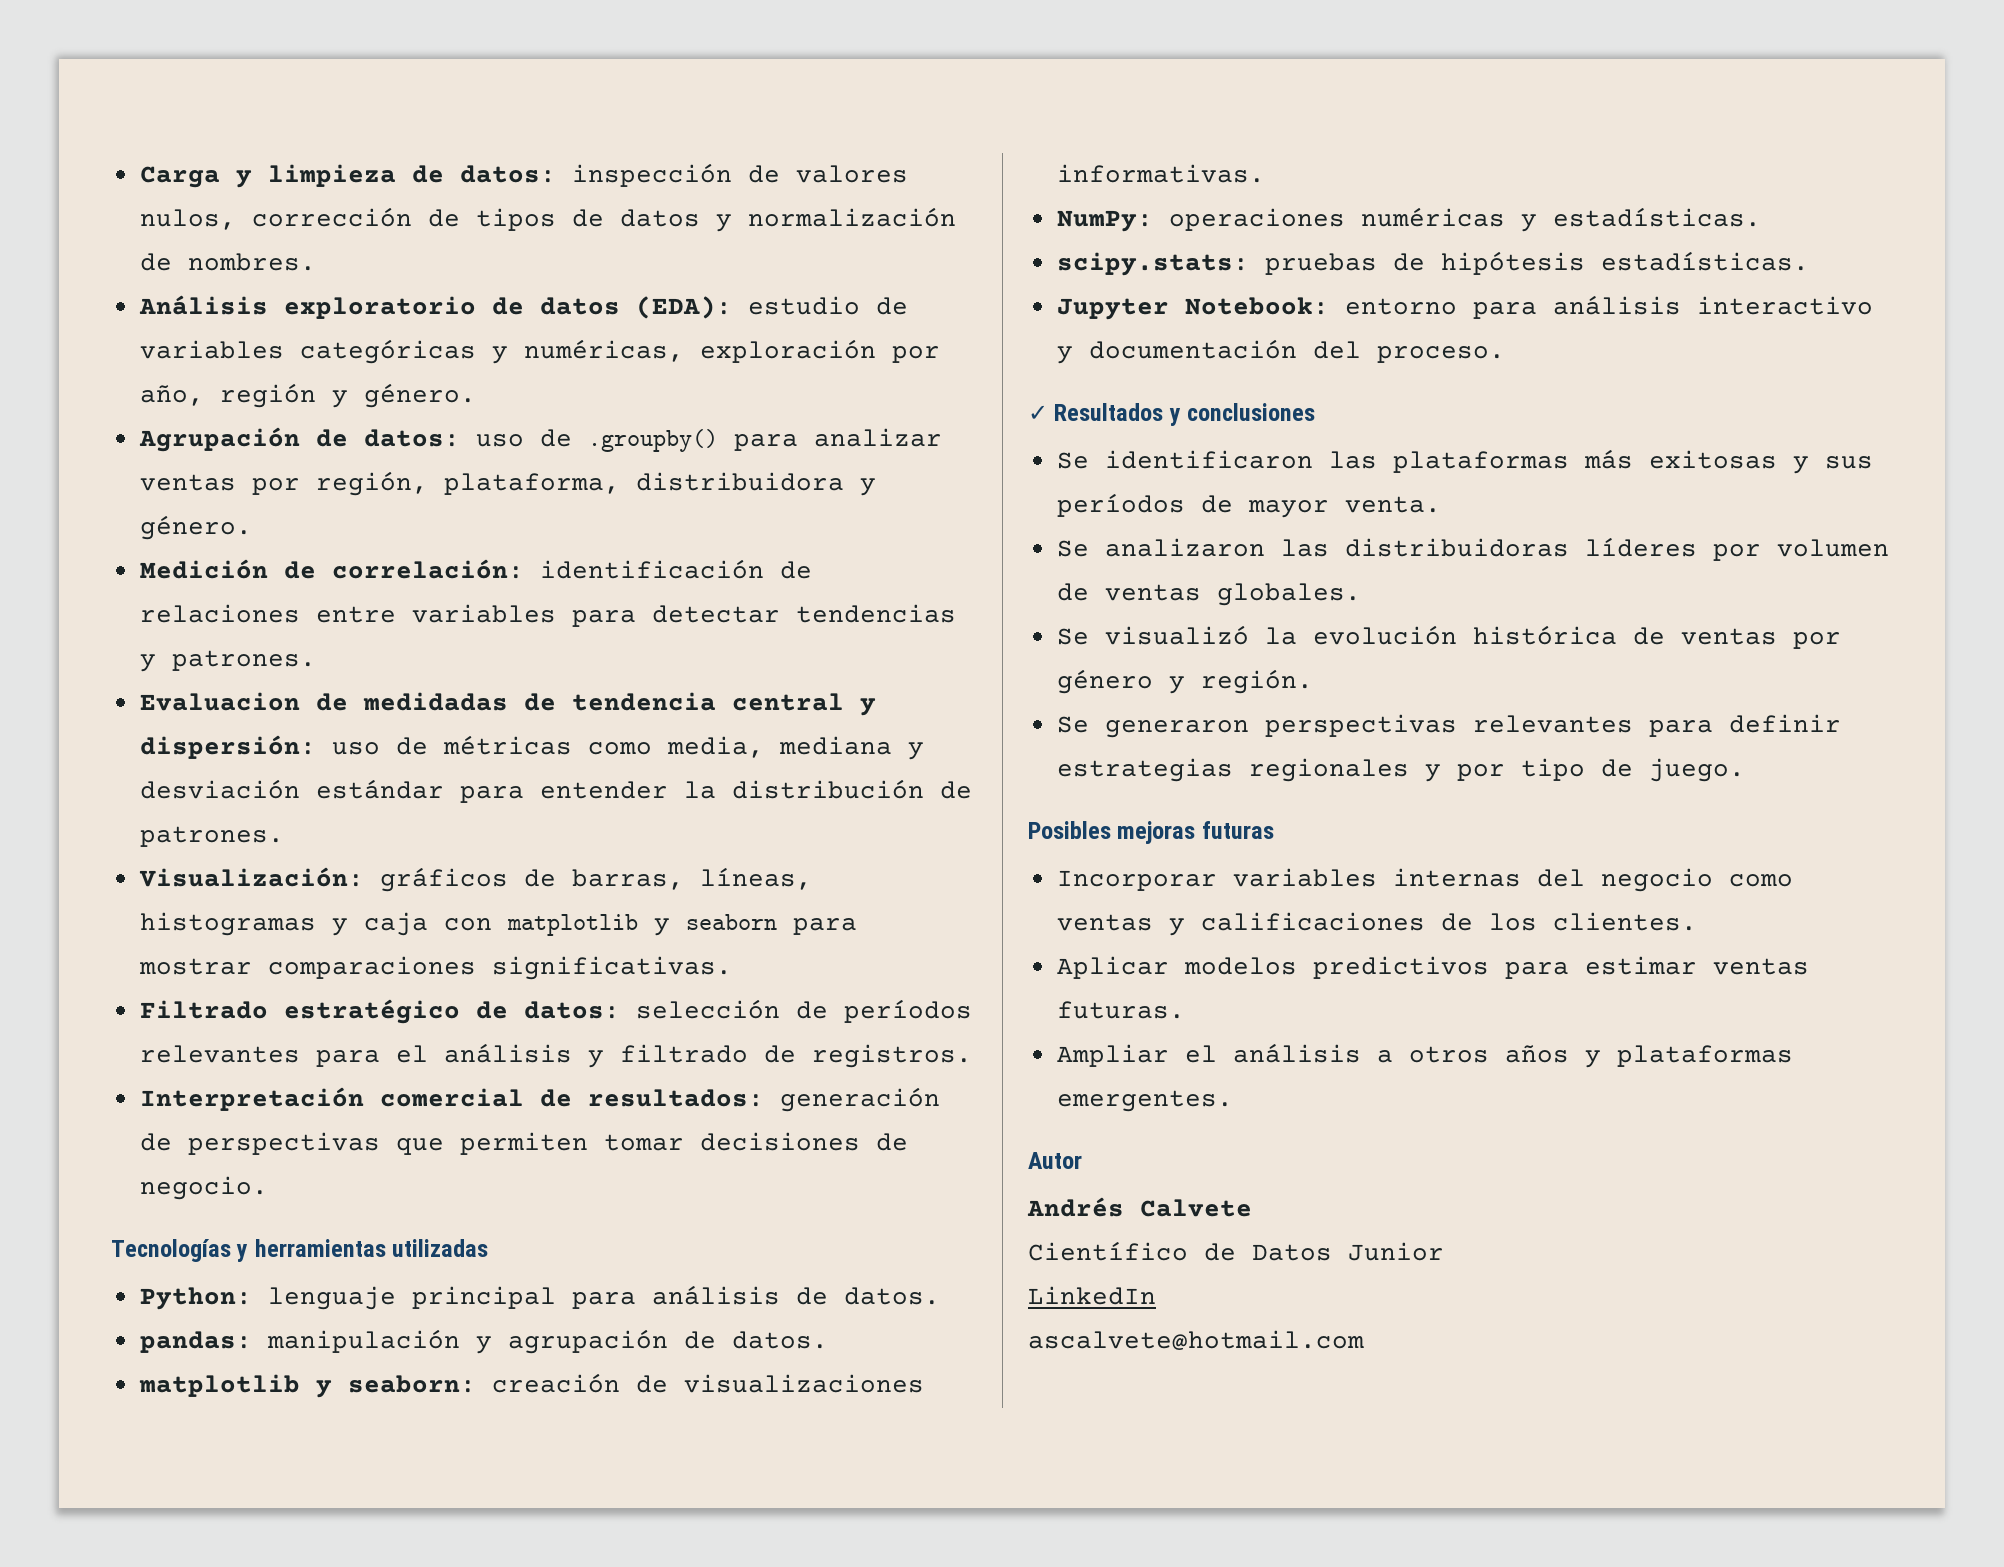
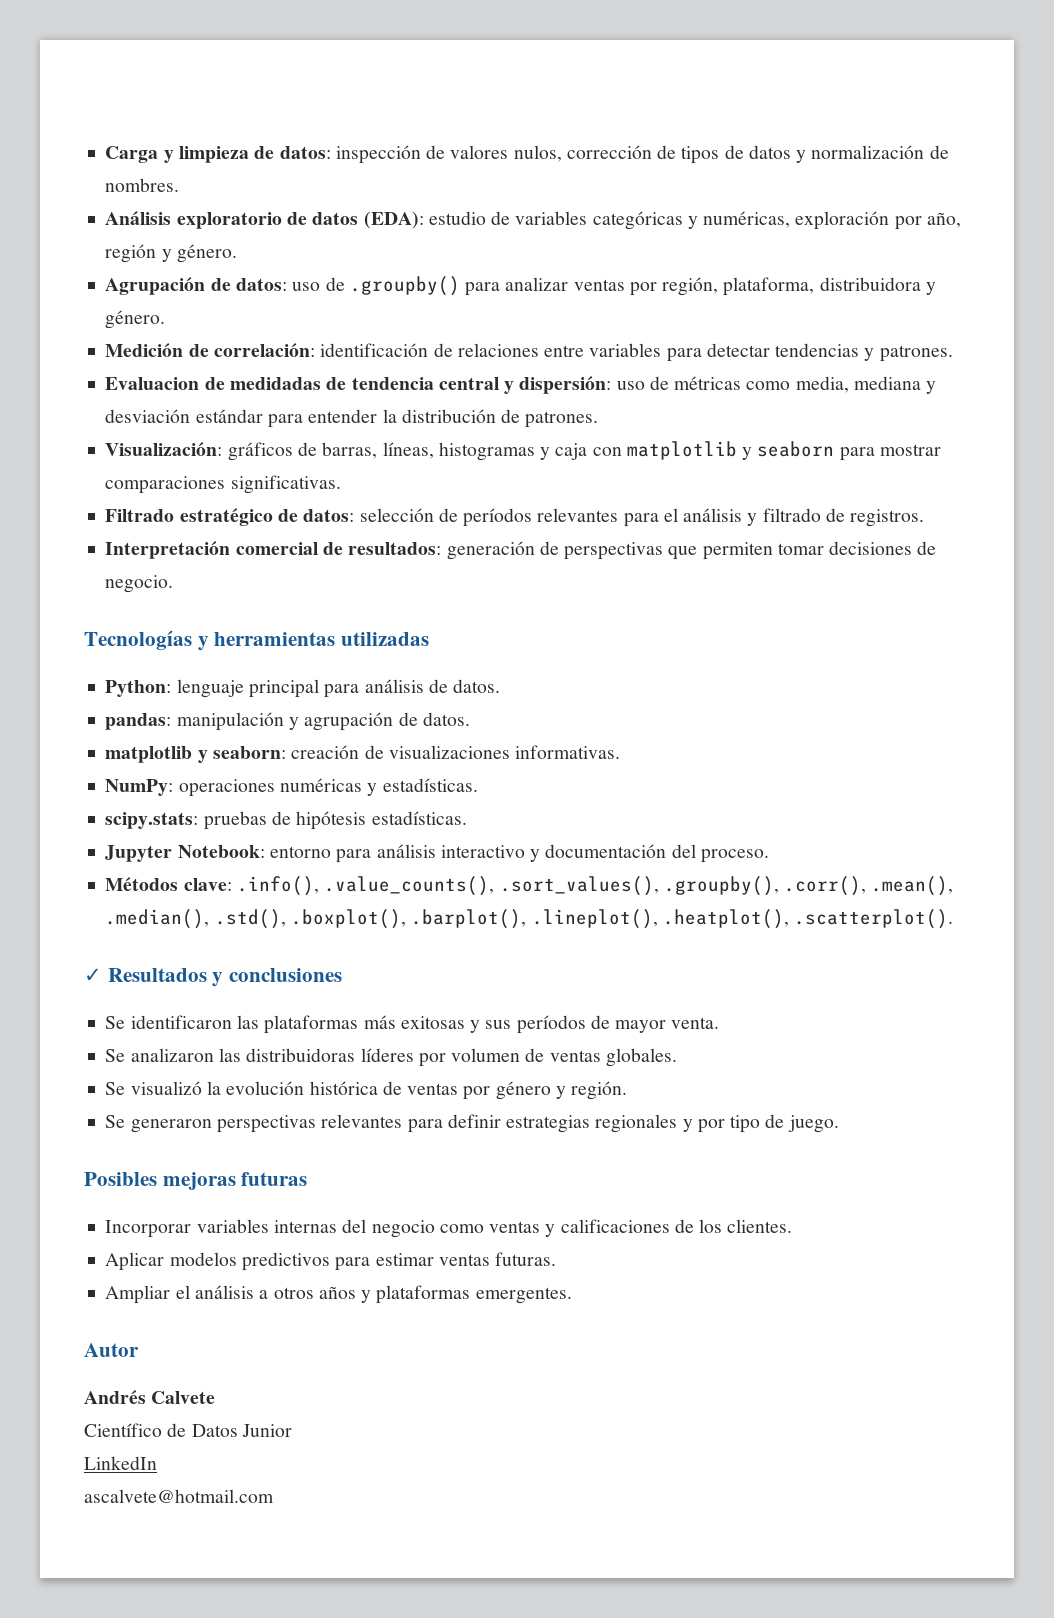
+ Métodos clave: .info(), .value_counts(), .sort_values(), .groupby(), .corr(), .mean(), .median(), .std(), .boxplot(), .barplot(), .lineplot(), .heatplot(), .scatterplot().

